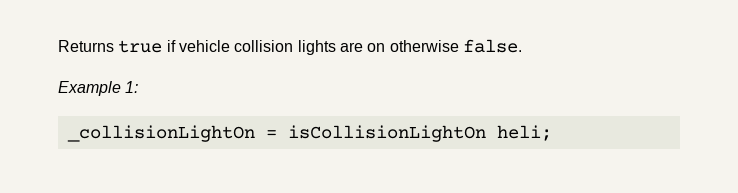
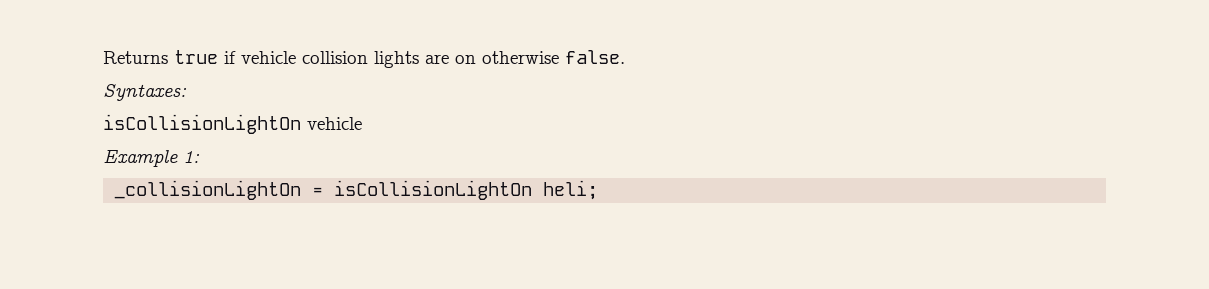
+ Syntaxes:
+ isCollisionLightOn vehicle

